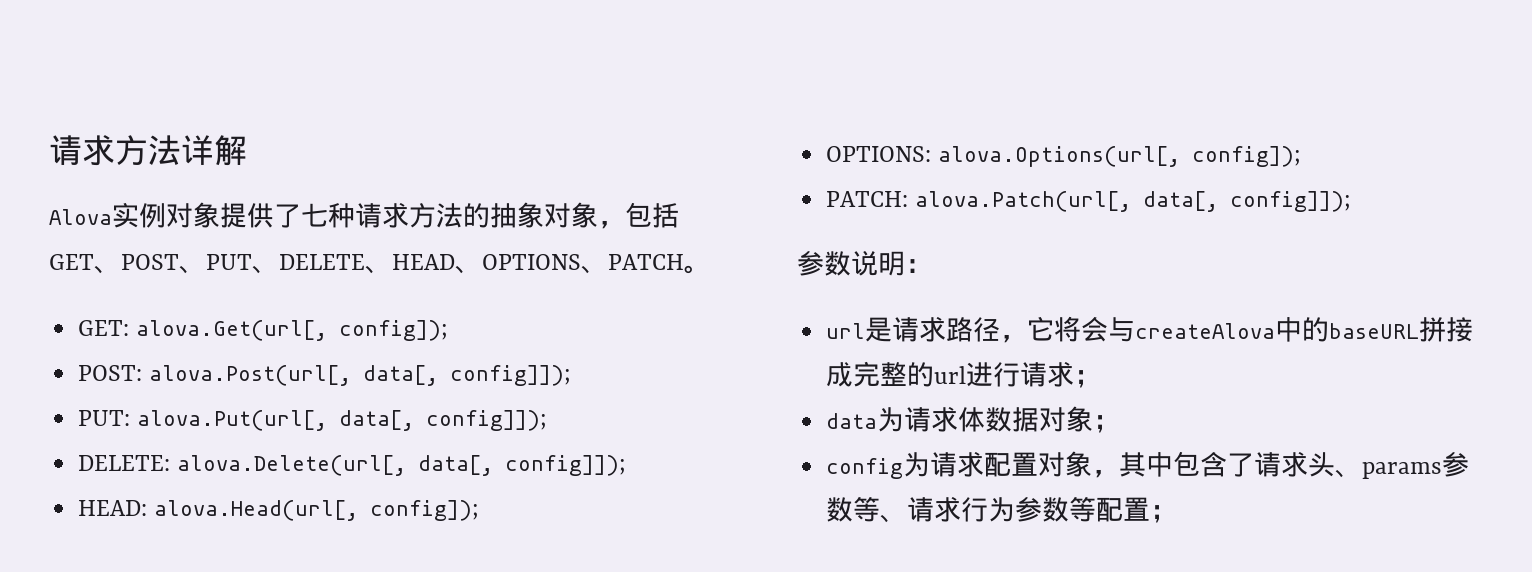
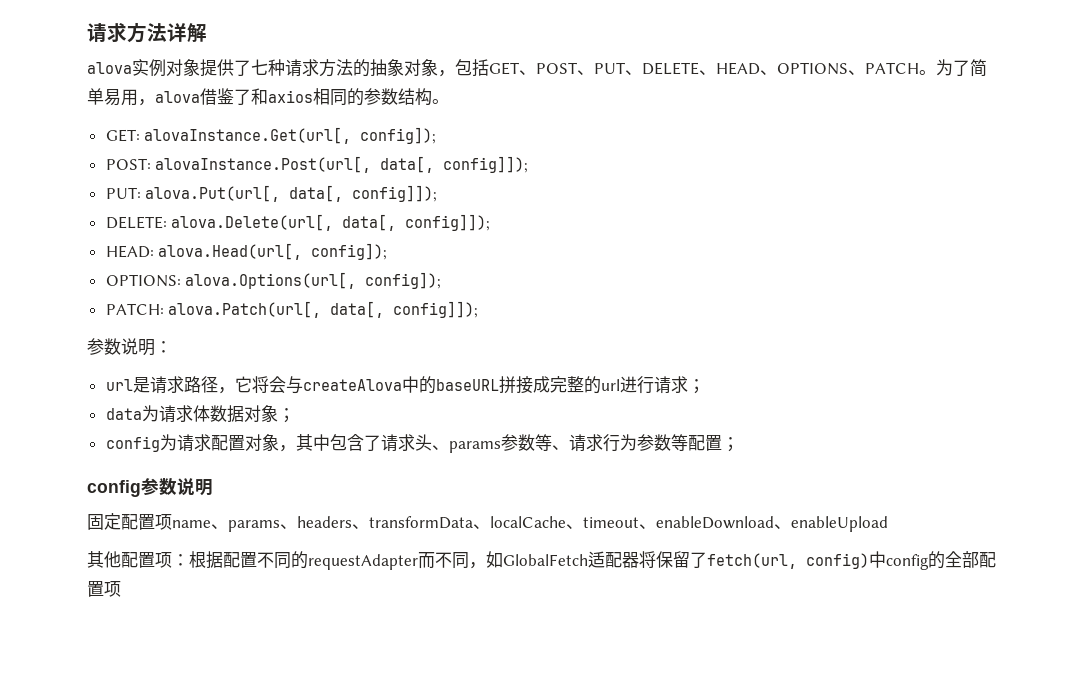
- Alova实例对象提供了七种请求方法的抽象对象，包括GET、POST、PUT、DELETE、HEAD、OPTIONS、PATCH。
+ alova实例对象提供了七种请求方法的抽象对象，包括GET、POST、PUT、DELETE、HEAD、OPTIONS、PATCH。为了简单易用，alova借鉴了和axios相同的参数结构。
- GET: alova.Get(url[, config]);
+ GET: alovaInstance.Get(url[, config]);
- POST: alova.Post(url[, data[, config]]);
+ POST: alovaInstance.Post(url[, data[, config]]);
+ config参数说明
+ 固定配置项name、params、headers、transformData、localCache、timeout、enableDownload、enableUpload
+ 其他配置项：根据配置不同的requestAdapter而不同，如GlobalFetch适配器将保留了fetch(url, config)中config的全部配置项

